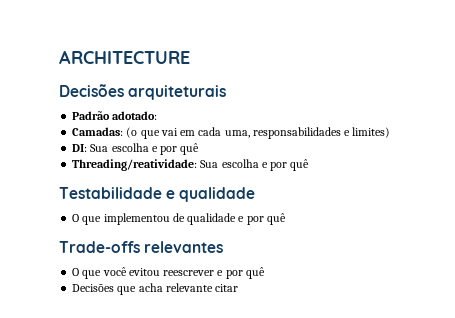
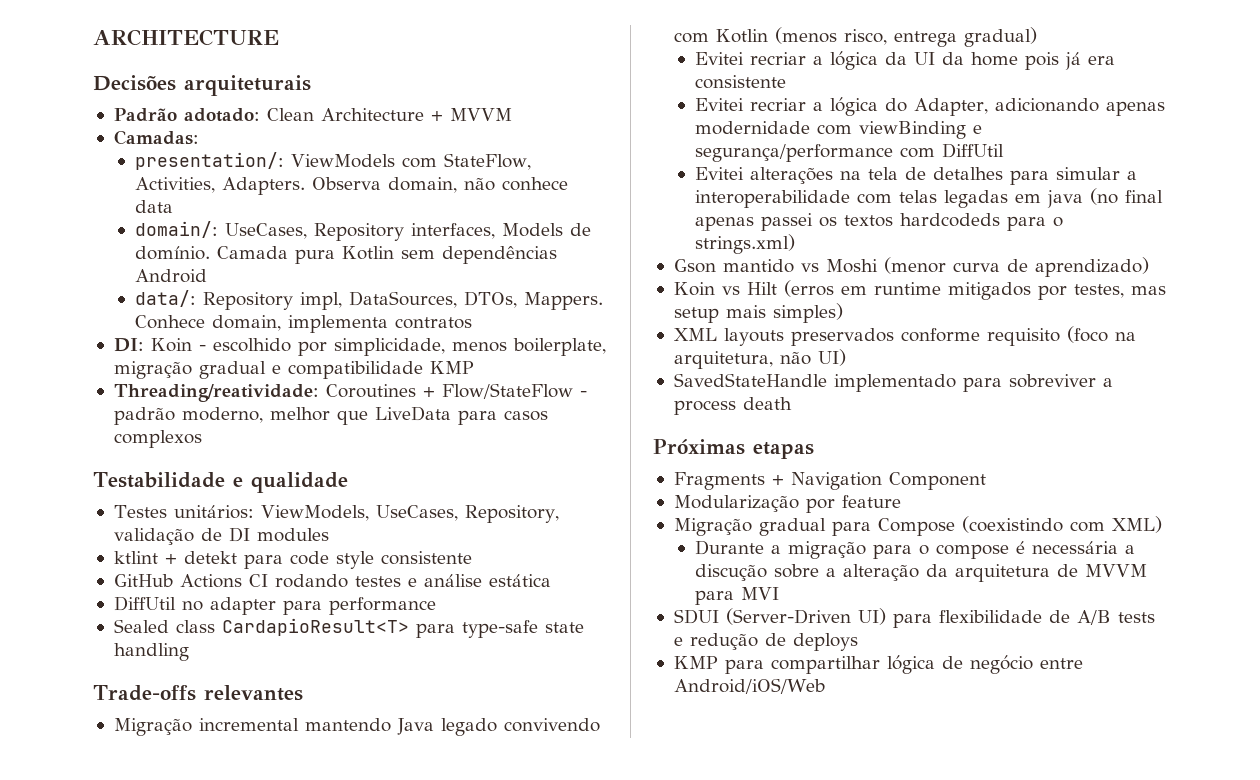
- Padrão adotado:
- Camadas: (o que vai em cada uma, responsabilidades e limites)
- DI: Sua escolha e por quê
- Threading/reatividade: Sua escolha e por quê
+ Padrão adotado: Clean Architecture + MVVM
+ Camadas:
+ presentation/: ViewModels com StateFlow, Activities, Adapters. Observa domain, não conhece data
+ domain/: UseCases, Repository interfaces, Models de domínio. Camada pura Kotlin sem dependências Android
+ data/: Repository impl, DataSources, DTOs, Mappers. Conhece domain, implementa contratos
+ DI: Koin - escolhido por simplicidade, menos boilerplate, migração gradual e compatibilidade KMP
+ Threading/reatividade: Coroutines + Flow/StateFlow - padrão moderno, melhor que LiveData para casos complexos
  Testabilidade e qualidade
- O que implementou de qualidade e por quê
+ Testes unitários: ViewModels, UseCases, Repository, validação de DI modules
+ ktlint + detekt para code style consistente
+ GitHub Actions CI rodando testes e análise estática
+ DiffUtil no adapter para performance
+ Sealed class CardapioResult<T> para type-safe state handling
  Trade-offs relevantes
- O que você evitou reescrever e por quê
- Decisões que acha relevante citar
+ Migração incremental mantendo Java legado convivendo com Kotlin (menos risco, entrega gradual)
+ Evitei recriar a lógica da UI da home pois já era consistente
+ Evitei recriar a lógica do Adapter, adicionando apenas modernidade com viewBinding e segurança/performance com DiffUtil
+ Evitei alterações na tela de detalhes para simular a interoperabilidade com telas legadas em java (no final apenas passei os textos hardcodeds para o strings.xml)
+ Gson mantido vs Moshi (menor curva de aprendizado)
+ Koin vs Hilt (erros em runtime mitigados por testes, mas setup mais simples)
+ XML layouts preservados conforme requisito (foco na arquitetura, não UI)
+ SavedStateHandle implementado para sobreviver a process death
+ Próximas etapas
+ Fragments + Navigation Component
+ Modularização por feature
+ Migração gradual para Compose (coexistindo com XML)
+ Durante a migração para o compose é necessária a discução sobre a alteração da arquitetura de MVVM para MVI
+ SDUI (Server-Driven UI) para flexibilidade de A/B tests e redução de deploys
+ KMP para compartilhar lógica de negócio entre Android/iOS/Web

